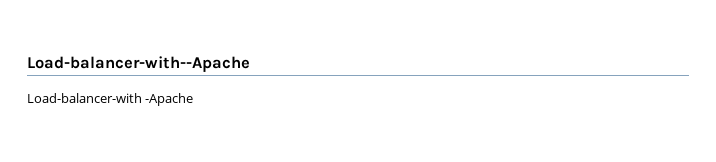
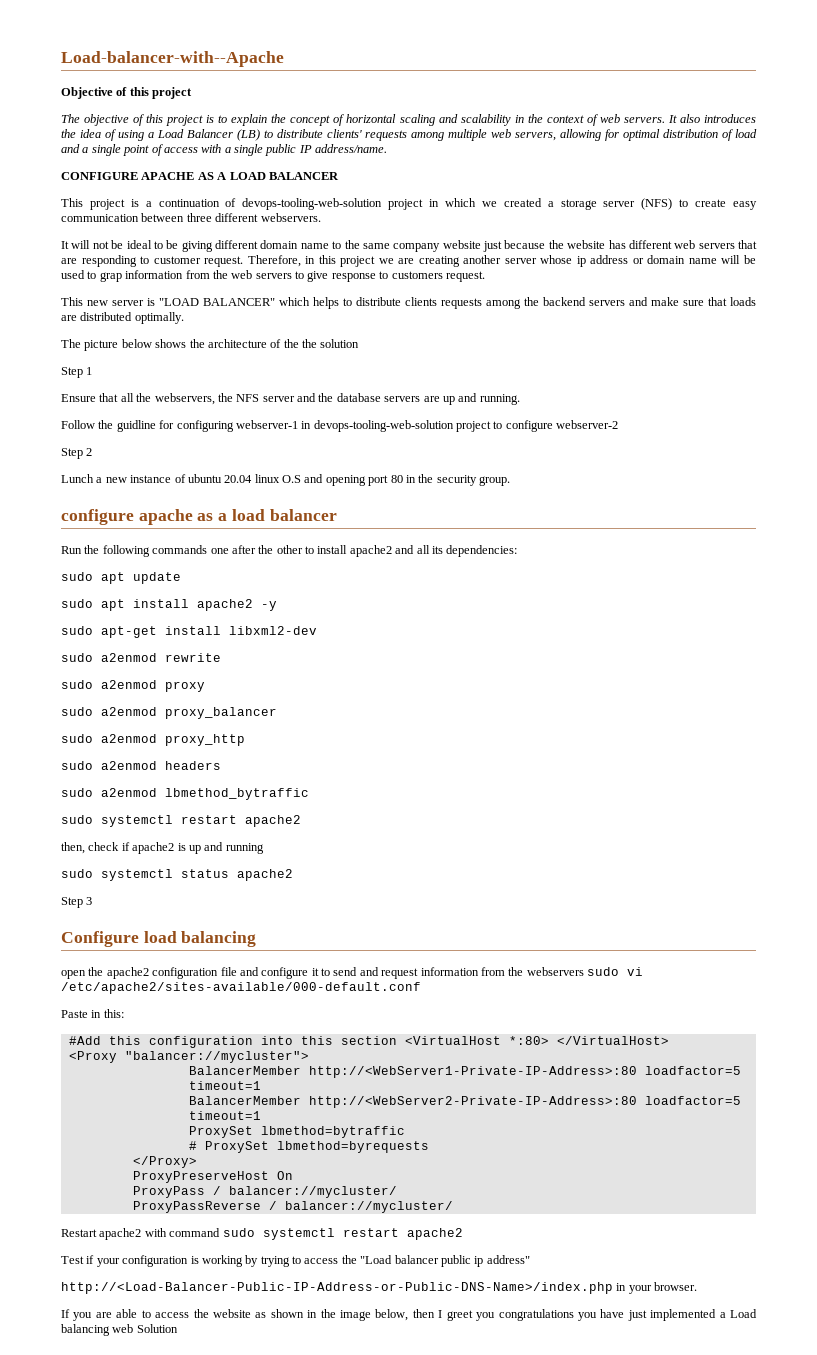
- Load-balancer-with -Apache
+ Objective of this project
+ The objective of this project is to explain the concept of horizontal scaling and scalability in the context of web servers. It also introduces the idea of using a Load Balancer (LB) to distribute clients' requests among multiple web servers, allowing for optimal distribution of load and a single point of access with a single public IP address/name.
+ CONFIGURE APACHE AS A LOAD BALANCER
+ This project is a continuation of devops-tooling-web-solution project in which we created a storage server (NFS) to create easy communication between three different webservers.
+ It will not be ideal to be giving different domain name to the same company website just because the website has different web servers that are responding to customer request. Therefore, in this project we are creating another server whose ip address or domain name will be used to grap information from the web servers to give response to customers request.
+ This new server is "LOAD BALANCER" which helps to distribute clients requests among the backend servers and make sure that loads are distributed optimally.
+ The picture below shows the architecture of the the solution
+ Step 1
+ Ensure that all the webservers, the NFS server and the database servers are up and running.
+ Follow the guidline for configuring webserver-1 in devops-tooling-web-solution project to configure webserver-2
+ Step 2
+ Lunch a new instance of ubuntu 20.04 linux O.S and opening port 80 in the security group.
+ configure apache as a load balancer
+ Run the following commands one after the other to install apache2 and all its dependencies:
+ sudo apt update
+ sudo apt install apache2 -y
+ sudo apt-get install libxml2-dev
+ sudo a2enmod rewrite
+ sudo a2enmod proxy
+ sudo a2enmod proxy_balancer
+ sudo a2enmod proxy_http
+ sudo a2enmod headers
+ sudo a2enmod lbmethod_bytraffic
+ sudo systemctl restart apache2
+ then, check if apache2 is up and running
+ sudo systemctl status apache2
+ Step 3
+ Configure load balancing
+ open the apache2 configuration file and configure it to send and request information from the webservers sudo vi /etc/apache2/sites-available/000-default.conf
+ Paste in this:
+ #Add this configuration into this section <VirtualHost *:80> </VirtualHost>
+ <Proxy "balancer://mycluster">
+ BalancerMember http://<WebServer1-Private-IP-Address>:80 loadfactor=5 timeout=1
+ BalancerMember http://<WebServer2-Private-IP-Address>:80 loadfactor=5 timeout=1
+ ProxySet lbmethod=bytraffic
+ # ProxySet lbmethod=byrequests
+ </Proxy>
+ ProxyPreserveHost On
+ ProxyPass / balancer://mycluster/
+ ProxyPassReverse / balancer://mycluster/
+ Restart apache2 with command sudo systemctl restart apache2
+ Test if your configuration is working by trying to access the "Load balancer public ip address"
+ http://<Load-Balancer-Public-IP-Address-or-Public-DNS-Name>/index.php in your browser.
+ If you are able to access the website as shown in the image below, then I greet you congratulations you have just implemented a Load balancing web Solution

